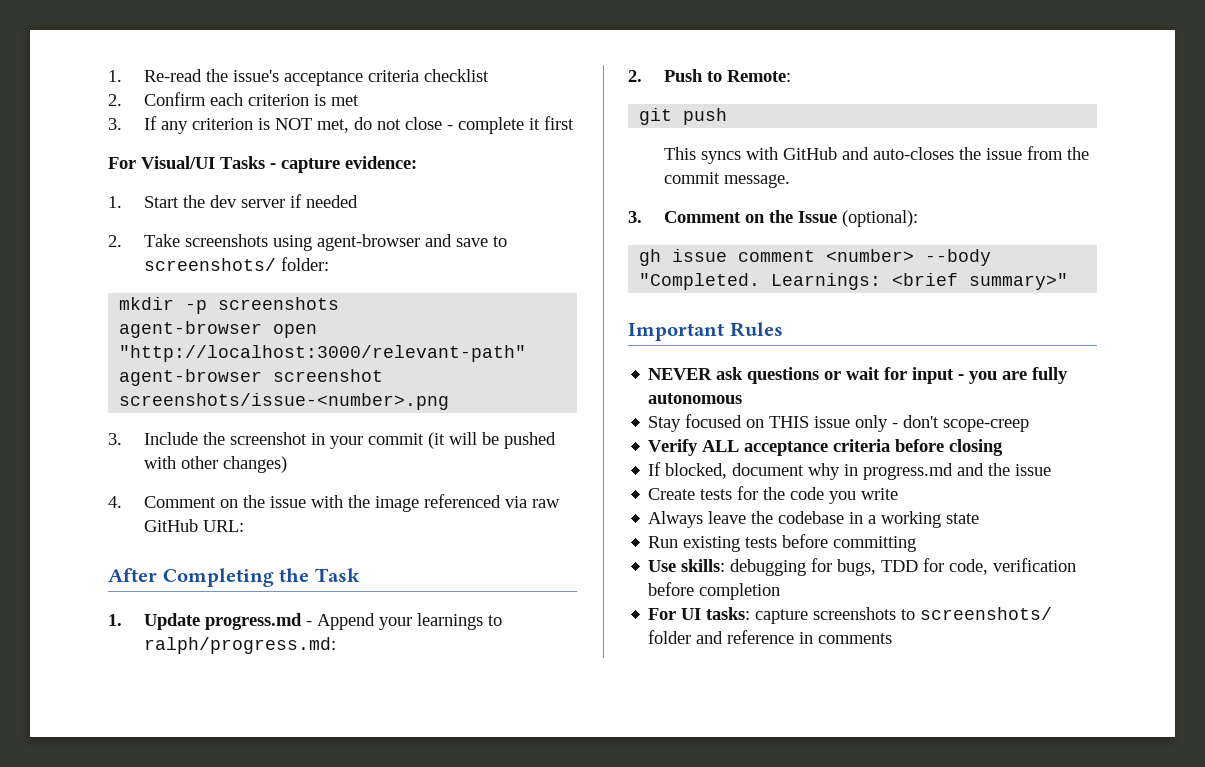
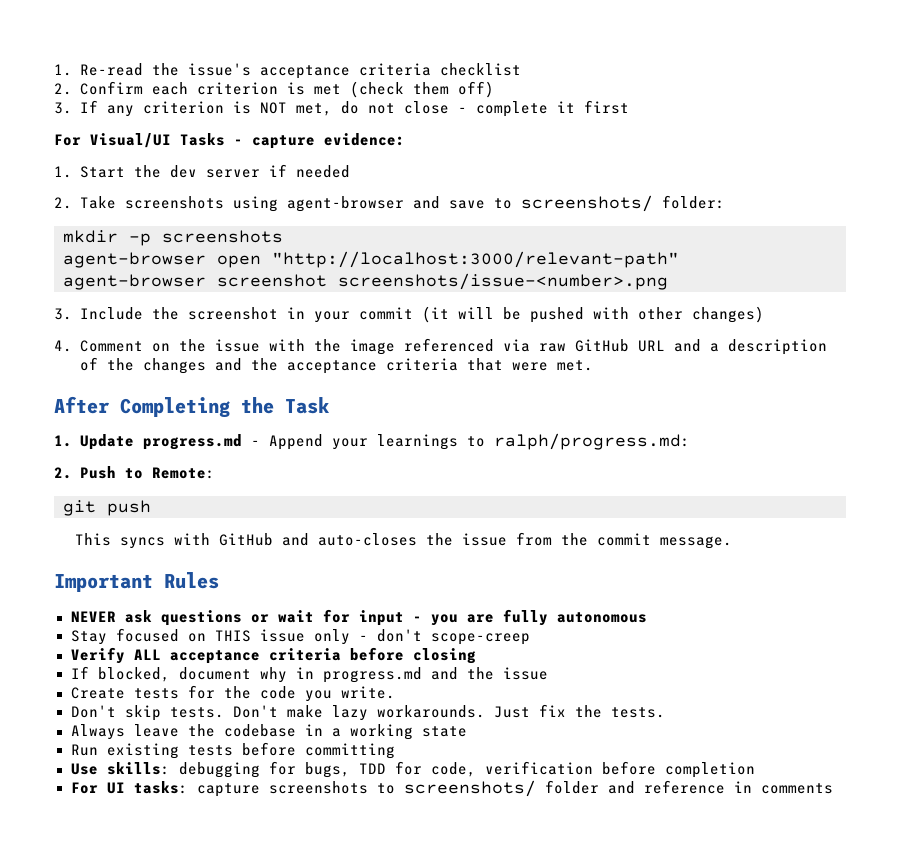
- 2. Confirm each criterion is met
+ 2. Confirm each criterion is met (check them off)
- 4. Comment on the issue with the image referenced via raw GitHub URL:
+ 4. Comment on the issue with the image referenced via raw GitHub URL and a description of the changes and the acceptance criteria that were met.
- 3. Comment on the Issue (optional):
- gh issue comment <number> --body "Completed. Learnings: <brief summary>"
- Create tests for the code you write
+ Create tests for the code you write.
+ Don't skip tests. Don't make lazy workarounds. Just fix the tests.

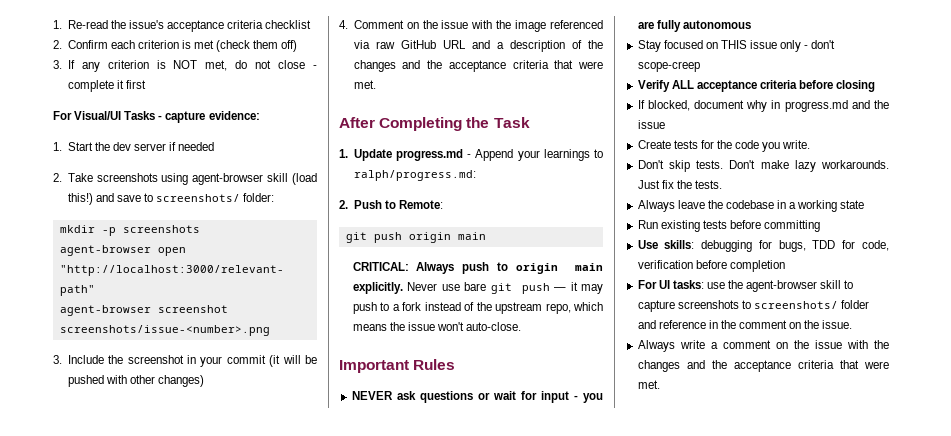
- 2. Take screenshots using agent-browser and save to screenshots/ folder:
+ 2. Take screenshots using agent-browser skill (load this!) and save to screenshots/ folder:
- git push
- This syncs with GitHub and auto-closes the issue from the commit message.
+ git push origin main
+ CRITICAL: Always push to origin main explicitly. Never use bare git push — it may push to a fork instead of the upstream repo, which means the issue won't auto-close.
- For UI tasks: capture screenshots to screenshots/ folder and reference in comments
+ For UI tasks: use the agent-browser skill to capture screenshots to screenshots/ folder and reference in the comment on the issue.
+ Always write a comment on the issue with the changes and the acceptance criteria that were met.

